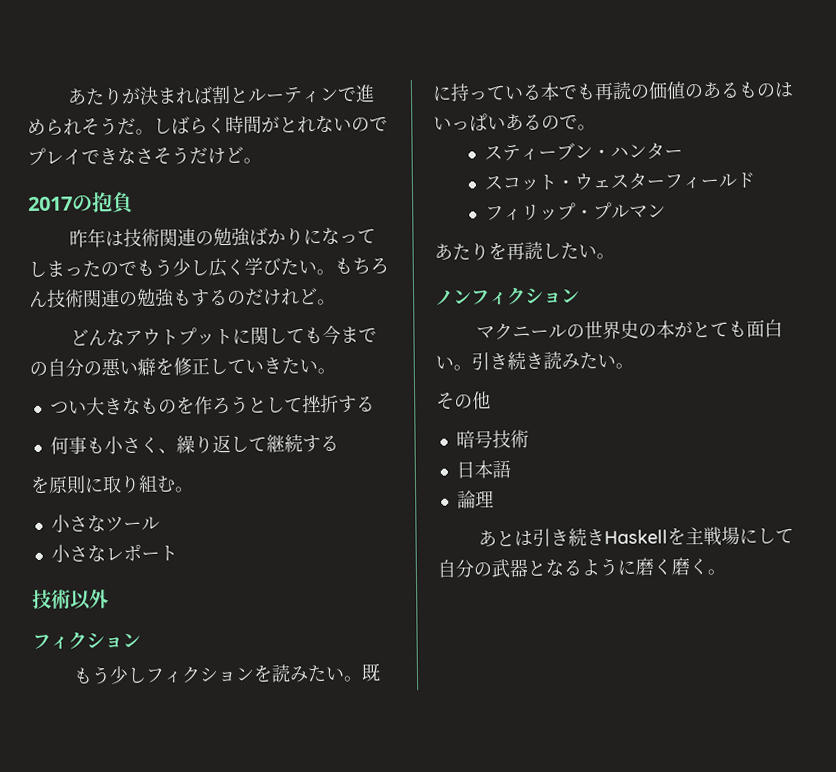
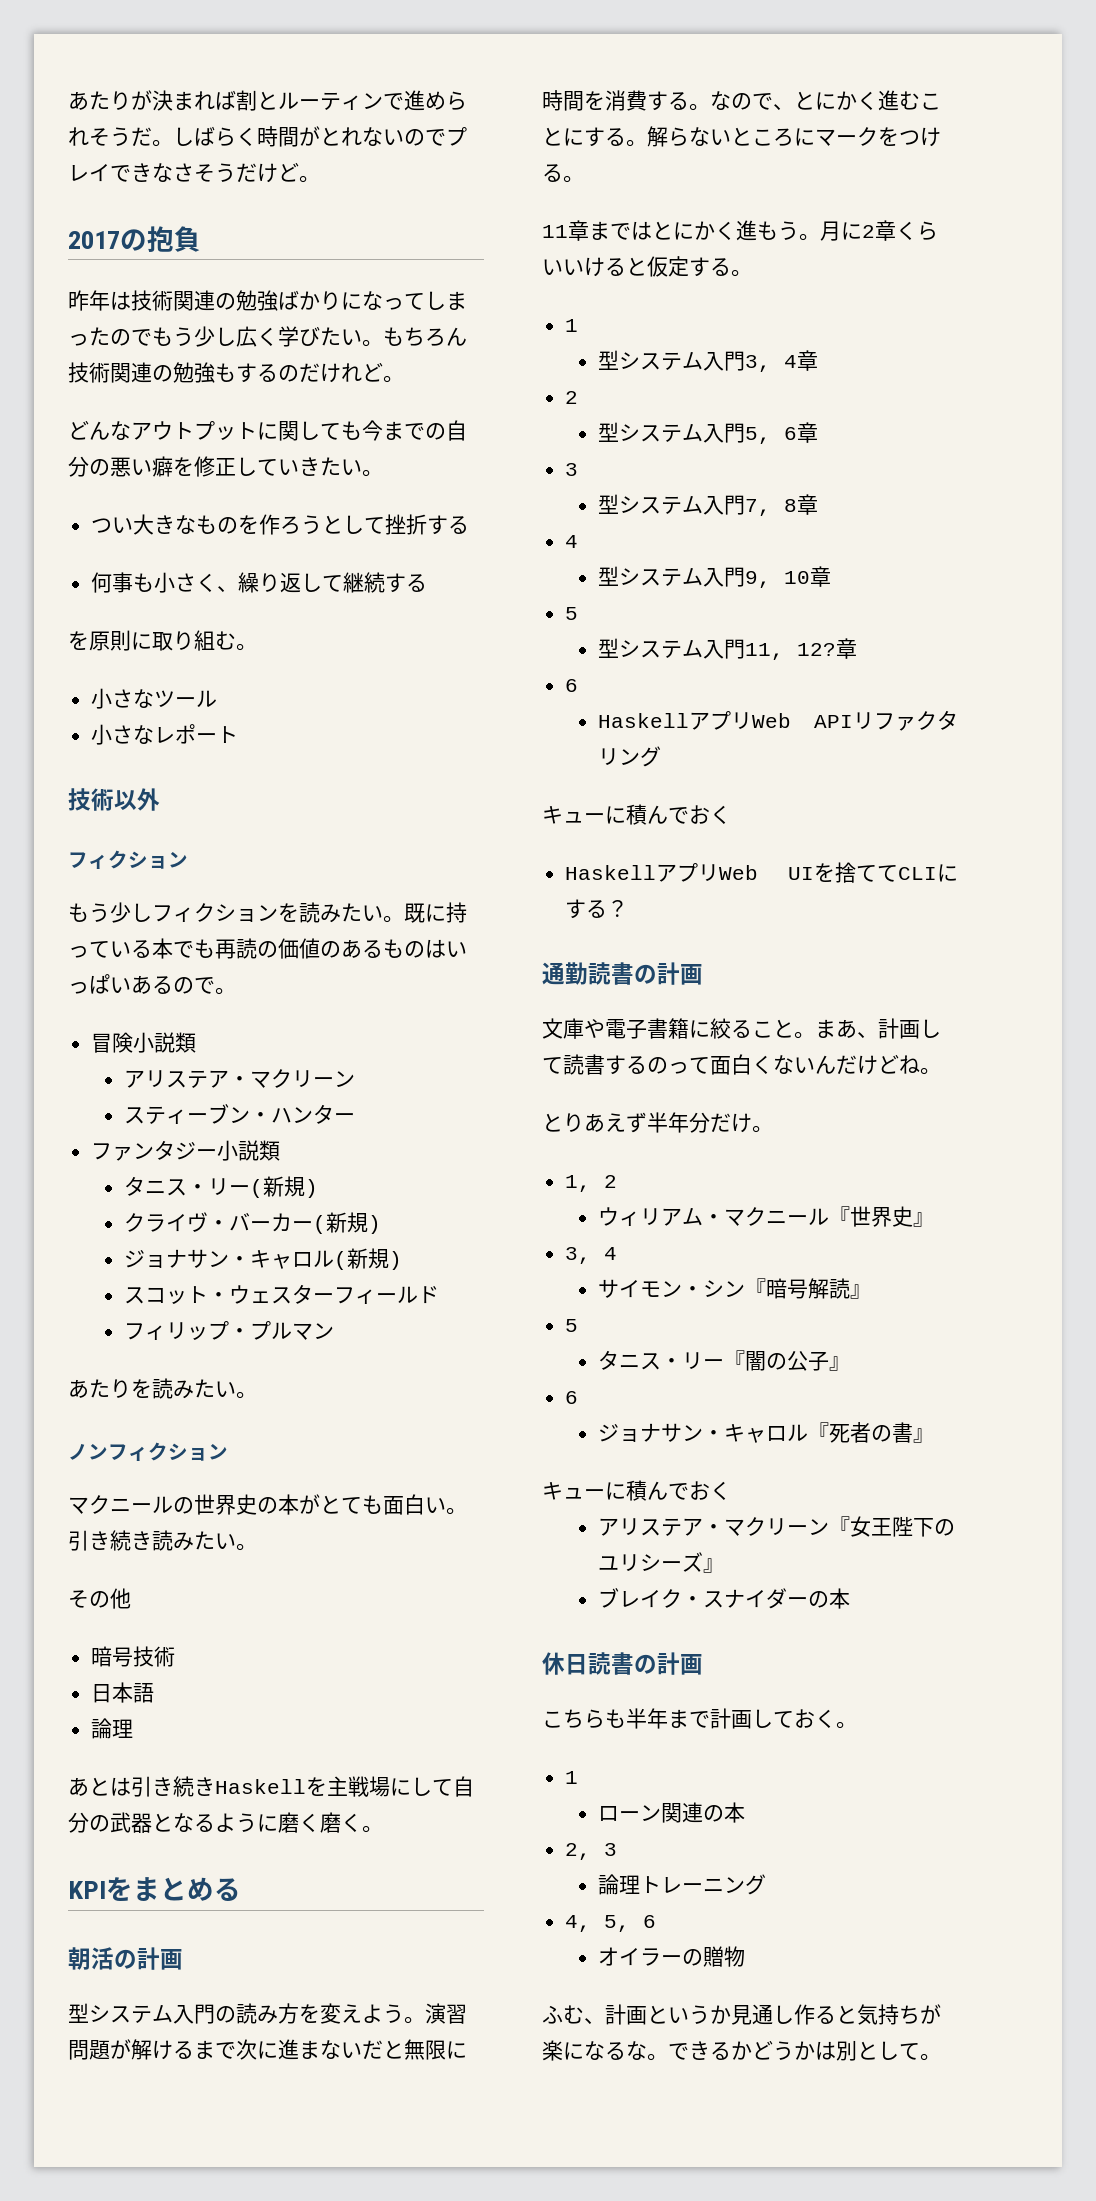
+ 冒険小説類
+ アリステア・マクリーン
+ ファンタジー小説類
+ タニス・リー(新規)
+ クライヴ・バーカー(新規)
+ ジョナサン・キャロル(新規)
- あたりを再読したい。
+ あたりを読みたい。
+ KPIをまとめる
+ 朝活の計画
+ 型システム入門の読み方を変えよう。演習問題が解けるまで次に進まないだと無限に時間を消費する。なので、とにかく進むことにする。解らないところにマークをつける。
+ 11章まではとにかく進もう。月に2章くらいいけると仮定する。
+ 1
+ 型システム入門3, 4章
+ 2
+ 型システム入門5, 6章
+ 3
+ 型システム入門7, 8章
+ 4
+ 型システム入門9, 10章
+ 5
+ 型システム入門11, 12?章
+ 6
+ HaskellアプリWeb APIリファクタリング
+ キューに積んでおく
+ HaskellアプリWeb UIを捨ててCLIにする？
+ 通勤読書の計画
+ 文庫や電子書籍に絞ること。まあ、計画して読書するのって面白くないんだけどね。
+ とりあえず半年分だけ。
+ 1, 2
+ ウィリアム・マクニール『世界史』
+ 3, 4
+ サイモン・シン『暗号解読』
+ 5
+ タニス・リー『闇の公子』
+ 6
+ ジョナサン・キャロル『死者の書』
+ キューに積んでおく
+ アリステア・マクリーン『女王陛下のユリシーズ』
+ ブレイク・スナイダーの本
+ 休日読書の計画
+ こちらも半年まで計画しておく。
+ 1
+ ローン関連の本
+ 2, 3
+ 論理トレーニング
+ 4, 5, 6
+ オイラーの贈物
+ ふむ、計画というか見通し作ると気持ちが楽になるな。できるかどうかは別として。

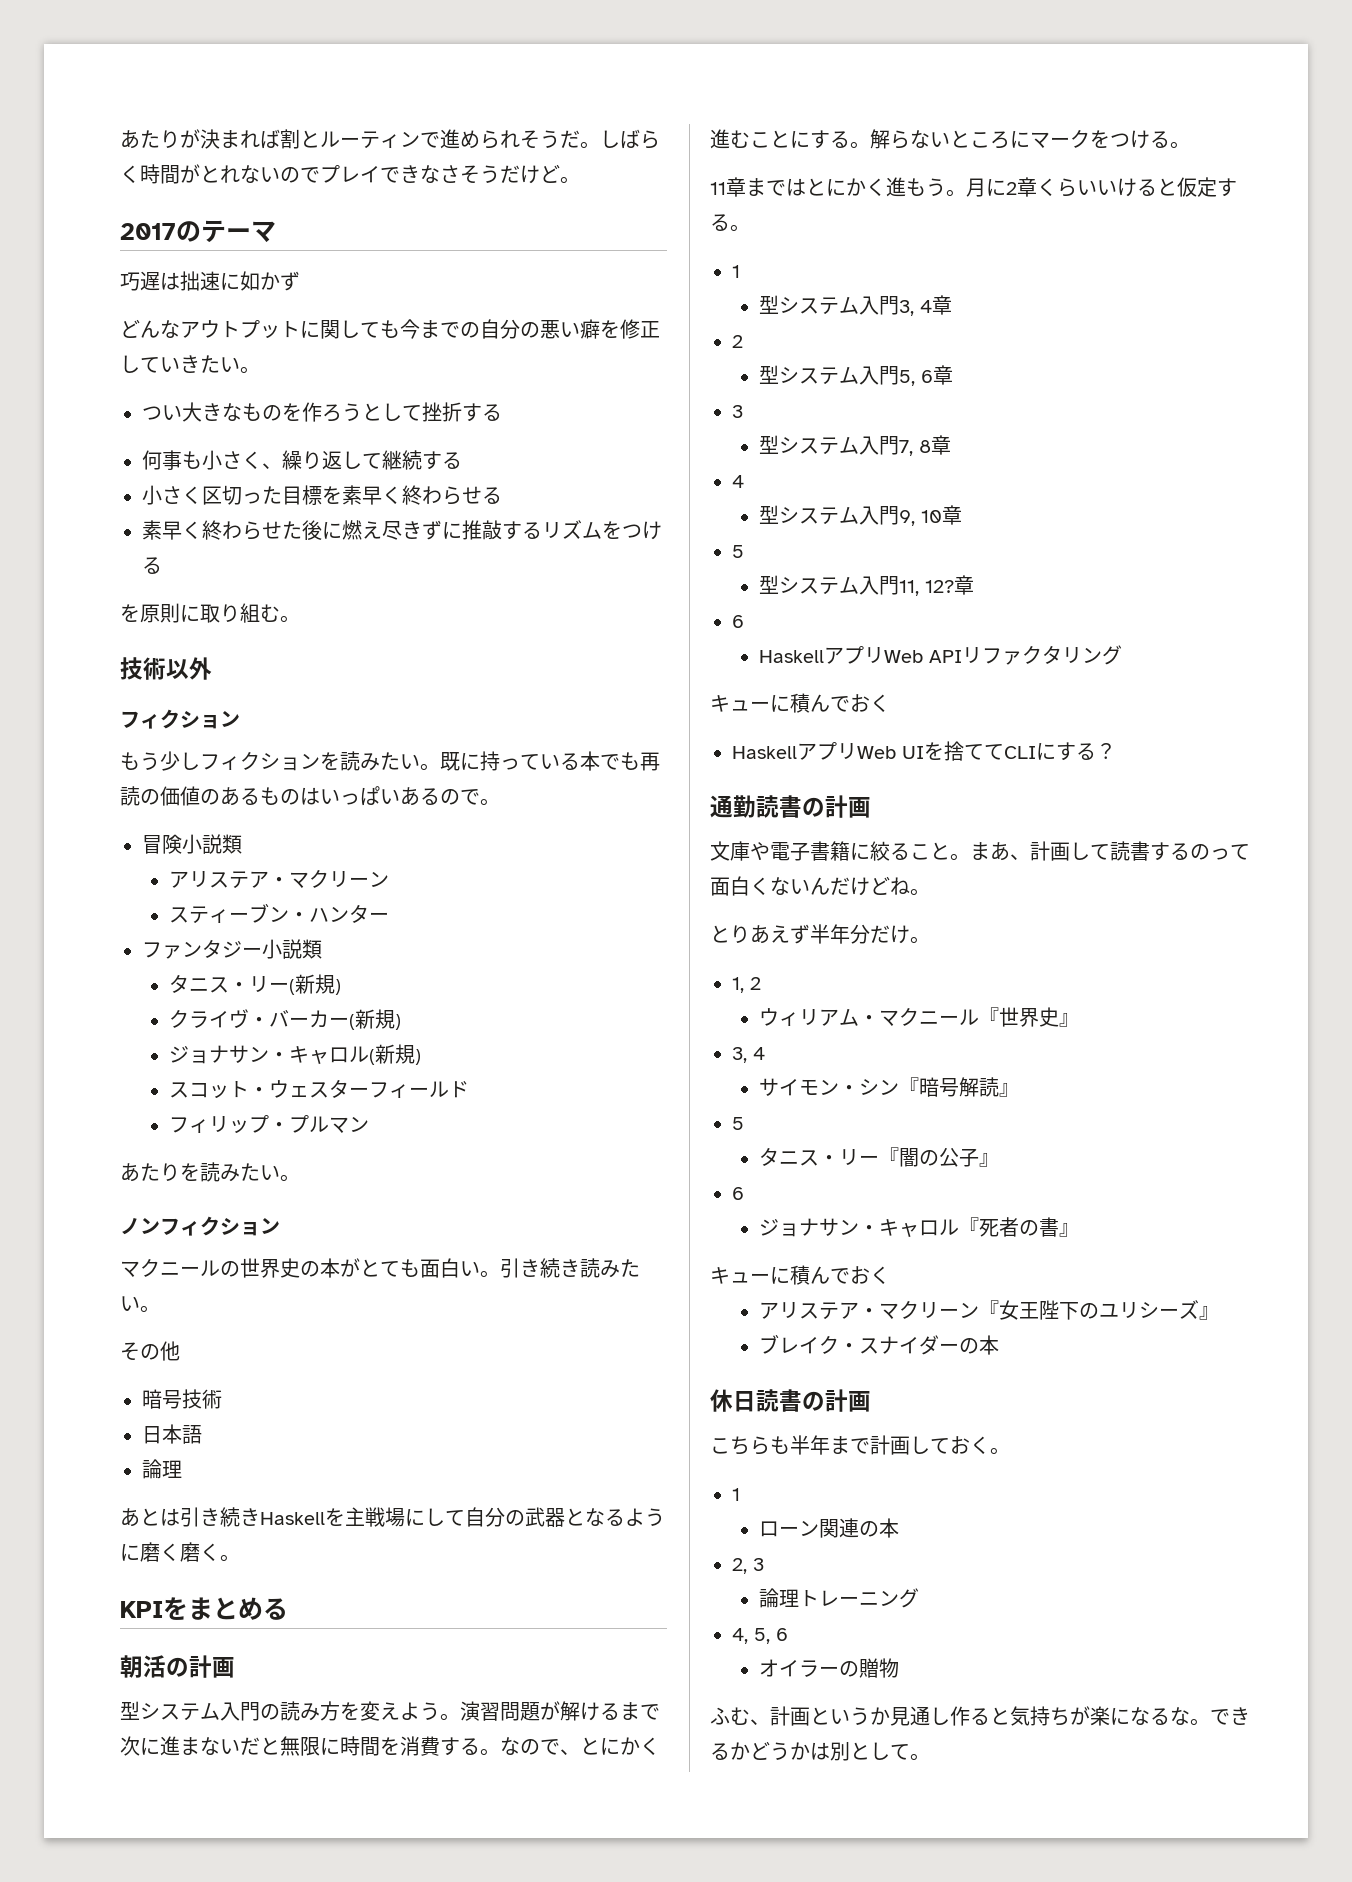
- 2017の抱負
- 昨年は技術関連の勉強ばかりになってしまったのでもう少し広く学びたい。もちろん技術関連の勉強もするのだけれど。
+ 2017のテーマ
+ 巧遅は拙速に如かず
+ 小さく区切った目標を素早く終わらせる
+ 素早く終わらせた後に燃え尽きずに推敲するリズムをつける
- 小さなツール
- 小さなレポート

